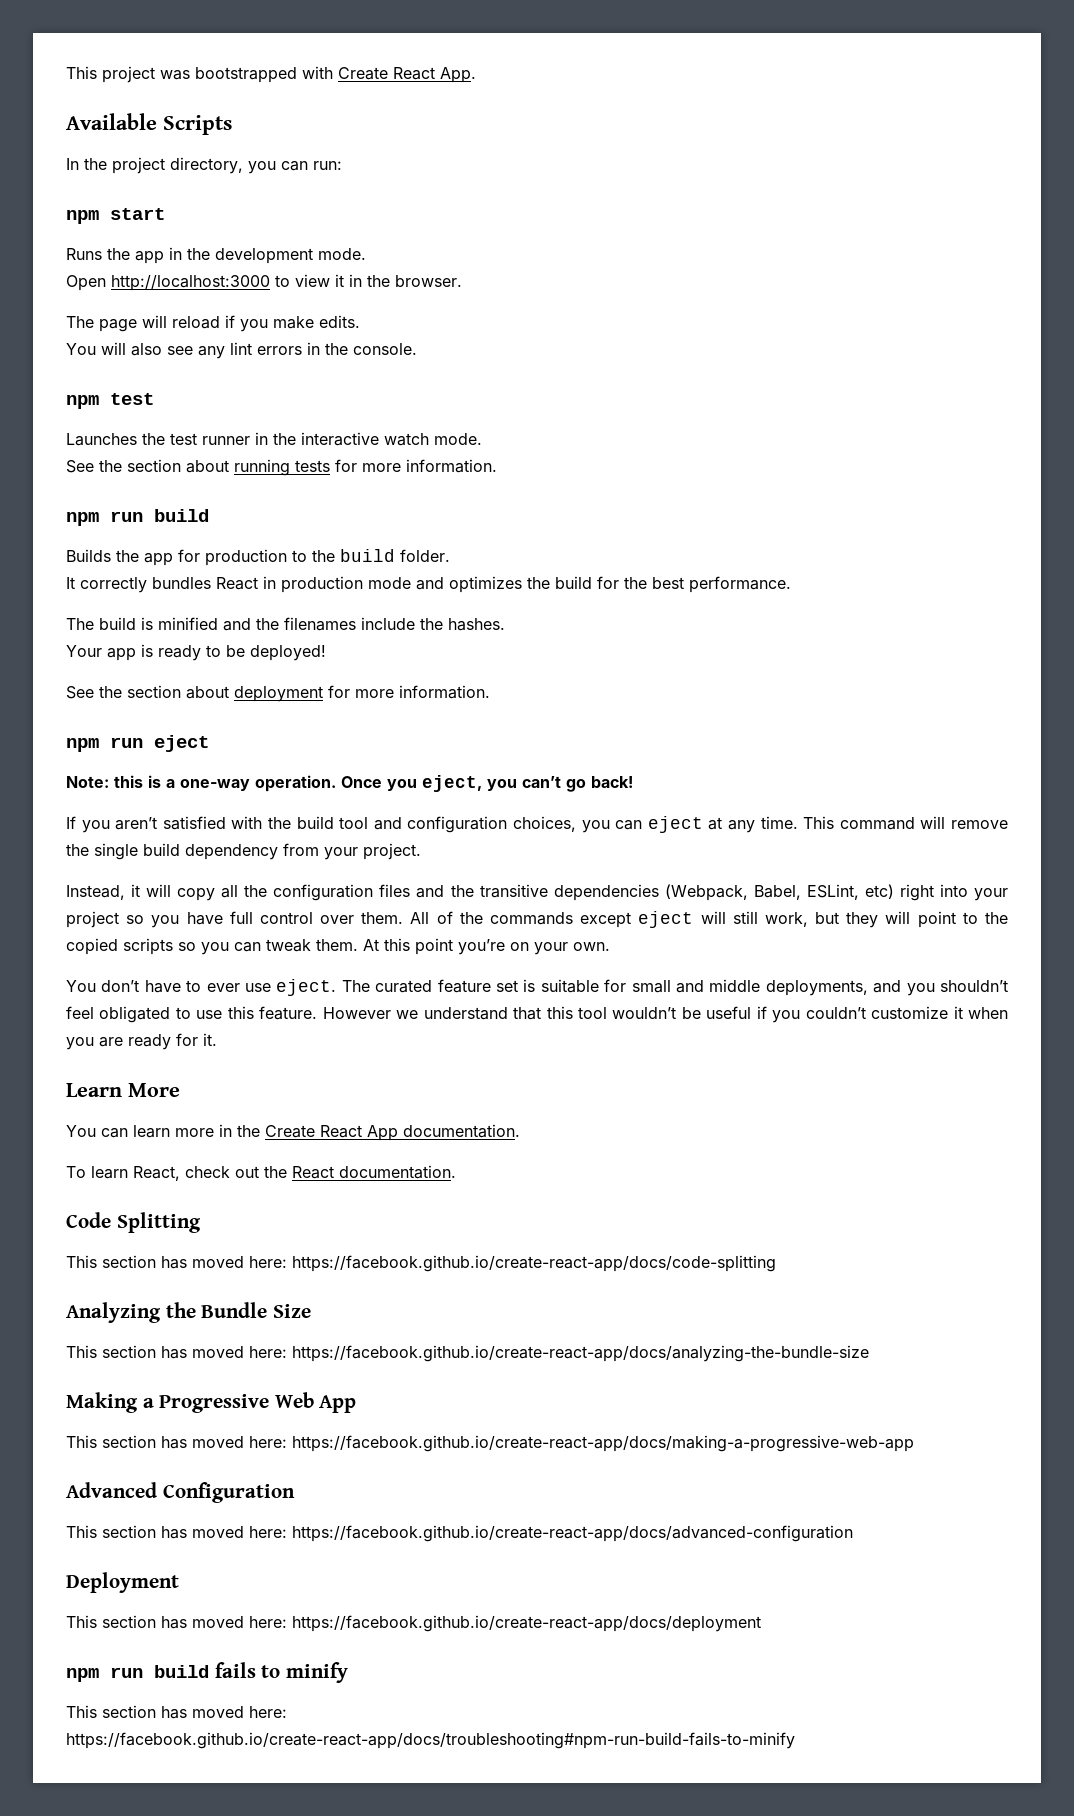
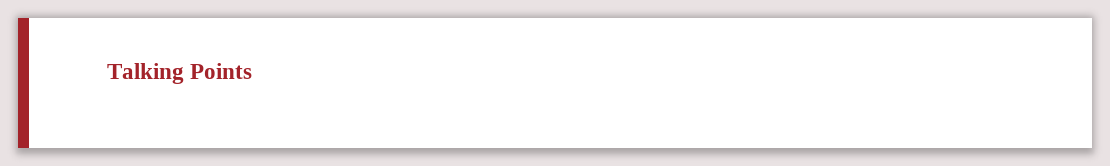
- This project was bootstrapped with Create React App.
- Available Scripts
- In the project directory, you can run:
- npm start
- Runs the app in the development mode.
- Open http://localhost:3000 to view it in the browser.
- The page will reload if you make edits.
- You will also see any lint errors in the console.
- npm test
- Launches the test runner in the interactive watch mode.
- See the section about running tests for more information.
- npm run build
- Builds the app for production to the build folder.
- It correctly bundles React in production mode and optimizes the build for the best performance.
- The build is minified and the filenames include the hashes.
- Your app is ready to be deployed!
- See the section about deployment for more information.
- npm run eject
- Note: this is a one-way operation. Once you eject, you can’t go back!
- If you aren’t satisfied with the build tool and configuration choices, you can eject at any time. This command will remove the single build dependency from your project.
- Instead, it will copy all the configuration files and the transitive dependencies (Webpack, Babel, ESLint, etc) right into your project so you have full control over them. All of the commands except eject will still work, but they will point to the copied scripts so you can tweak them. At this point you’re on your own.
- You don’t have to ever use eject. The curated feature set is suitable for small and middle deployments, and you shouldn’t feel obligated to use this feature. However we understand that this tool wouldn’t be useful if you couldn’t customize it when you are ready for it.
- Learn More
- You can learn more in the Create React App documentation.
- To learn React, check out the React documentation.
- Code Splitting
- This section has moved here: https://facebook.github.io/create-react-app/docs/code-splitting
- Analyzing the Bundle Size
- This section has moved here: https://facebook.github.io/create-react-app/docs/analyzing-the-bundle-size
- Making a Progressive Web App
- This section has moved here: https://facebook.github.io/create-react-app/docs/making-a-progressive-web-app
- Advanced Configuration
- This section has moved here: https://facebook.github.io/create-react-app/docs/advanced-configuration
- Deployment
- This section has moved here: https://facebook.github.io/create-react-app/docs/deployment
- npm run build fails to minify
- This section has moved here: https://facebook.github.io/create-react-app/docs/troubleshooting#npm-run-build-fails-to-minify
+ Talking Points

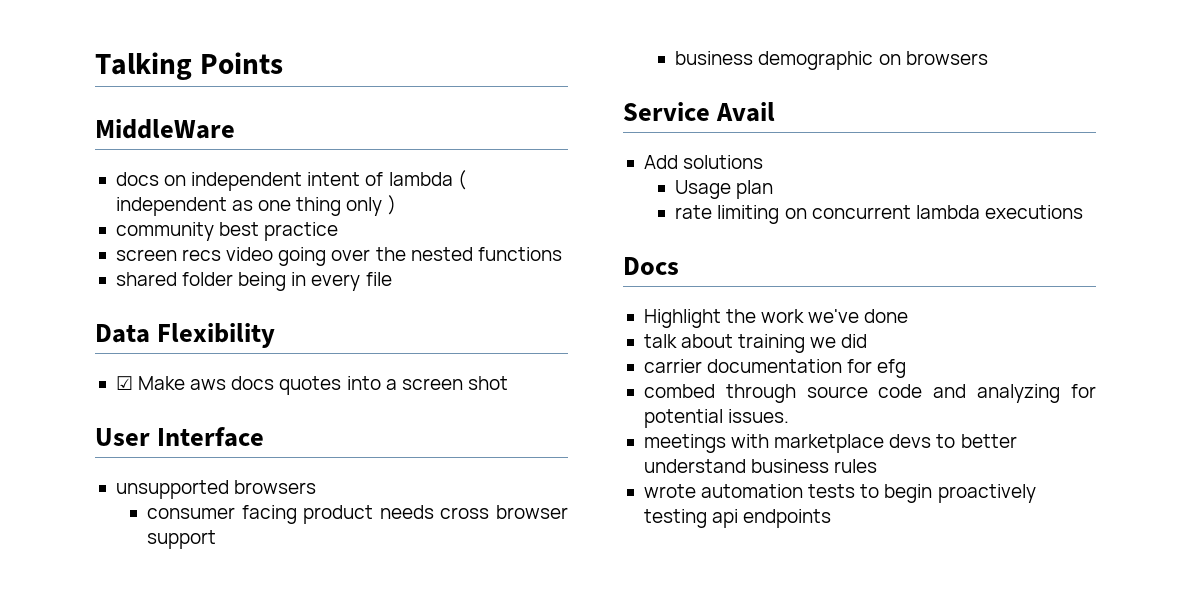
+ MiddleWare
+ docs on independent intent of lambda ( independent as one thing only )
+ community best practice
+ screen recs video going over the nested functions
+ shared folder being in every file
+ Data Flexibility
+ ☑ Make aws docs quotes into a screen shot
+ User Interface
+ unsupported browsers
+ consumer facing product needs cross browser support
+ business demographic on browsers
+ Service Avail
+ Add solutions
+ Usage plan
+ rate limiting on concurrent lambda executions
+ Docs
+ Highlight the work we've done
+ talk about training we did
+ carrier documentation for efg
+ combed through source code and analyzing for potential issues.
+ meetings with marketplace devs to better understand business rules
+ wrote automation tests to begin proactively testing api endpoints

